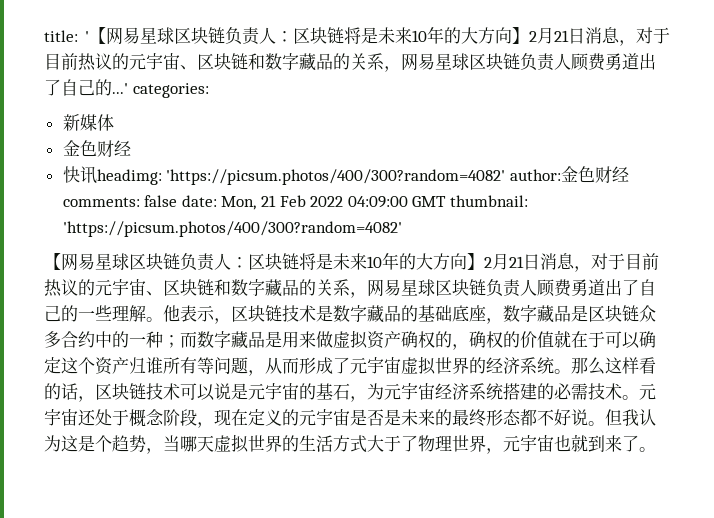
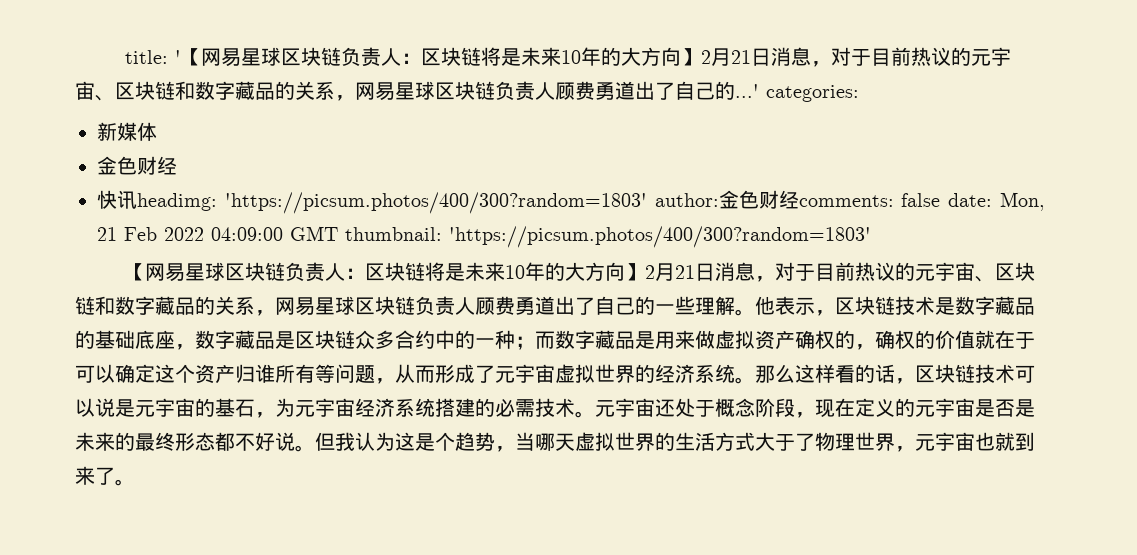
- 快讯headimg: 'https://picsum.photos/400/300?random=4082' author:金色财经comments: false date: Mon, 21 Feb 2022 04:09:00 GMT thumbnail: 'https://picsum.photos/400/300?random=4082'
+ 快讯headimg: 'https://picsum.photos/400/300?random=1803' author:金色财经comments: false date: Mon, 21 Feb 2022 04:09:00 GMT thumbnail: 'https://picsum.photos/400/300?random=1803'

